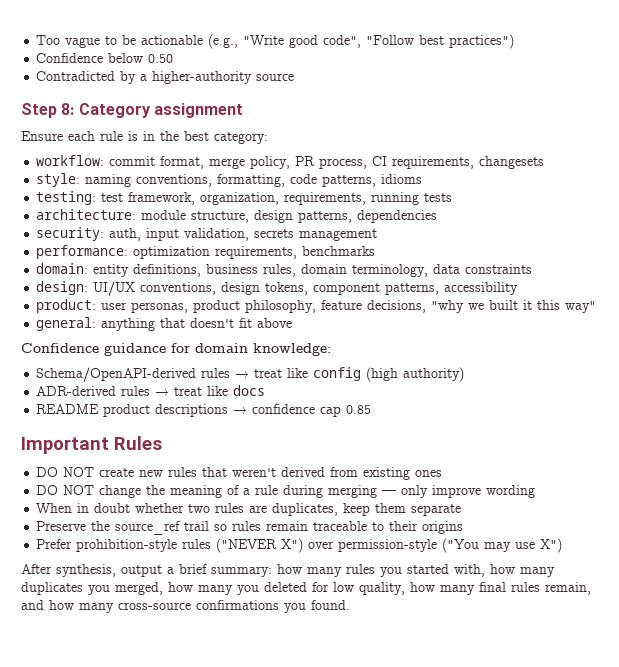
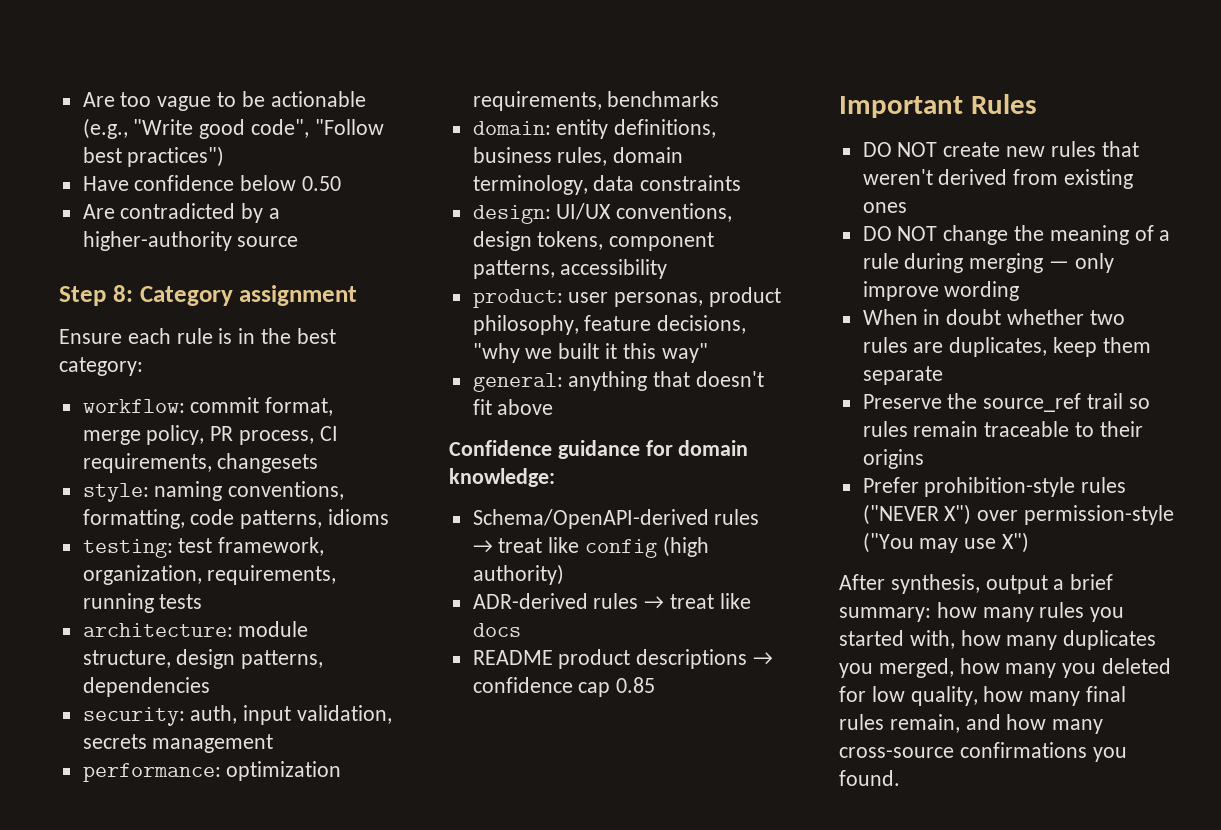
- Too vague to be actionable (e.g., "Write good code", "Follow best practices")
+ Are too vague to be actionable (e.g., "Write good code", "Follow best practices")
- Confidence below 0.50
+ Have confidence below 0.50
- Contradicted by a higher-authority source
+ Are contradicted by a higher-authority source

